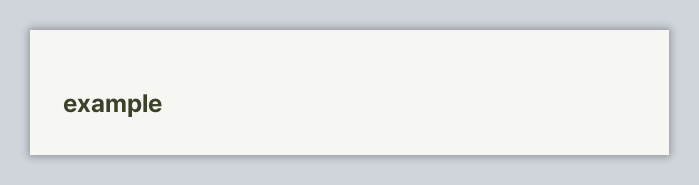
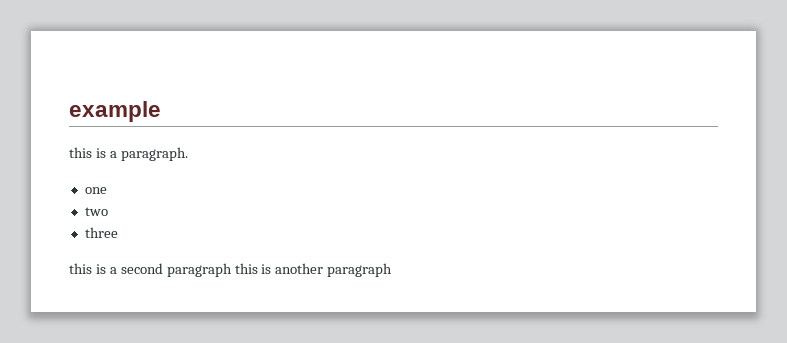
+ this is a paragraph.
+ one
+ two
+ three
+ this is a second paragraph this is another paragraph

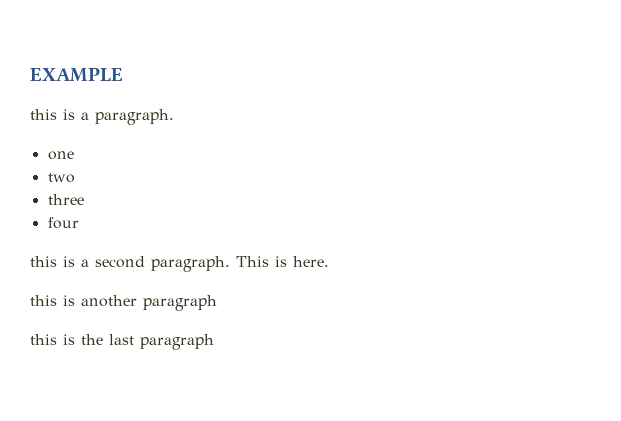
- example
+ EXAMPLE
+ four
- this is a second paragraph this is another paragraph
+ this is a second paragraph. This is here.
+ this is another paragraph
+ this is the last paragraph

